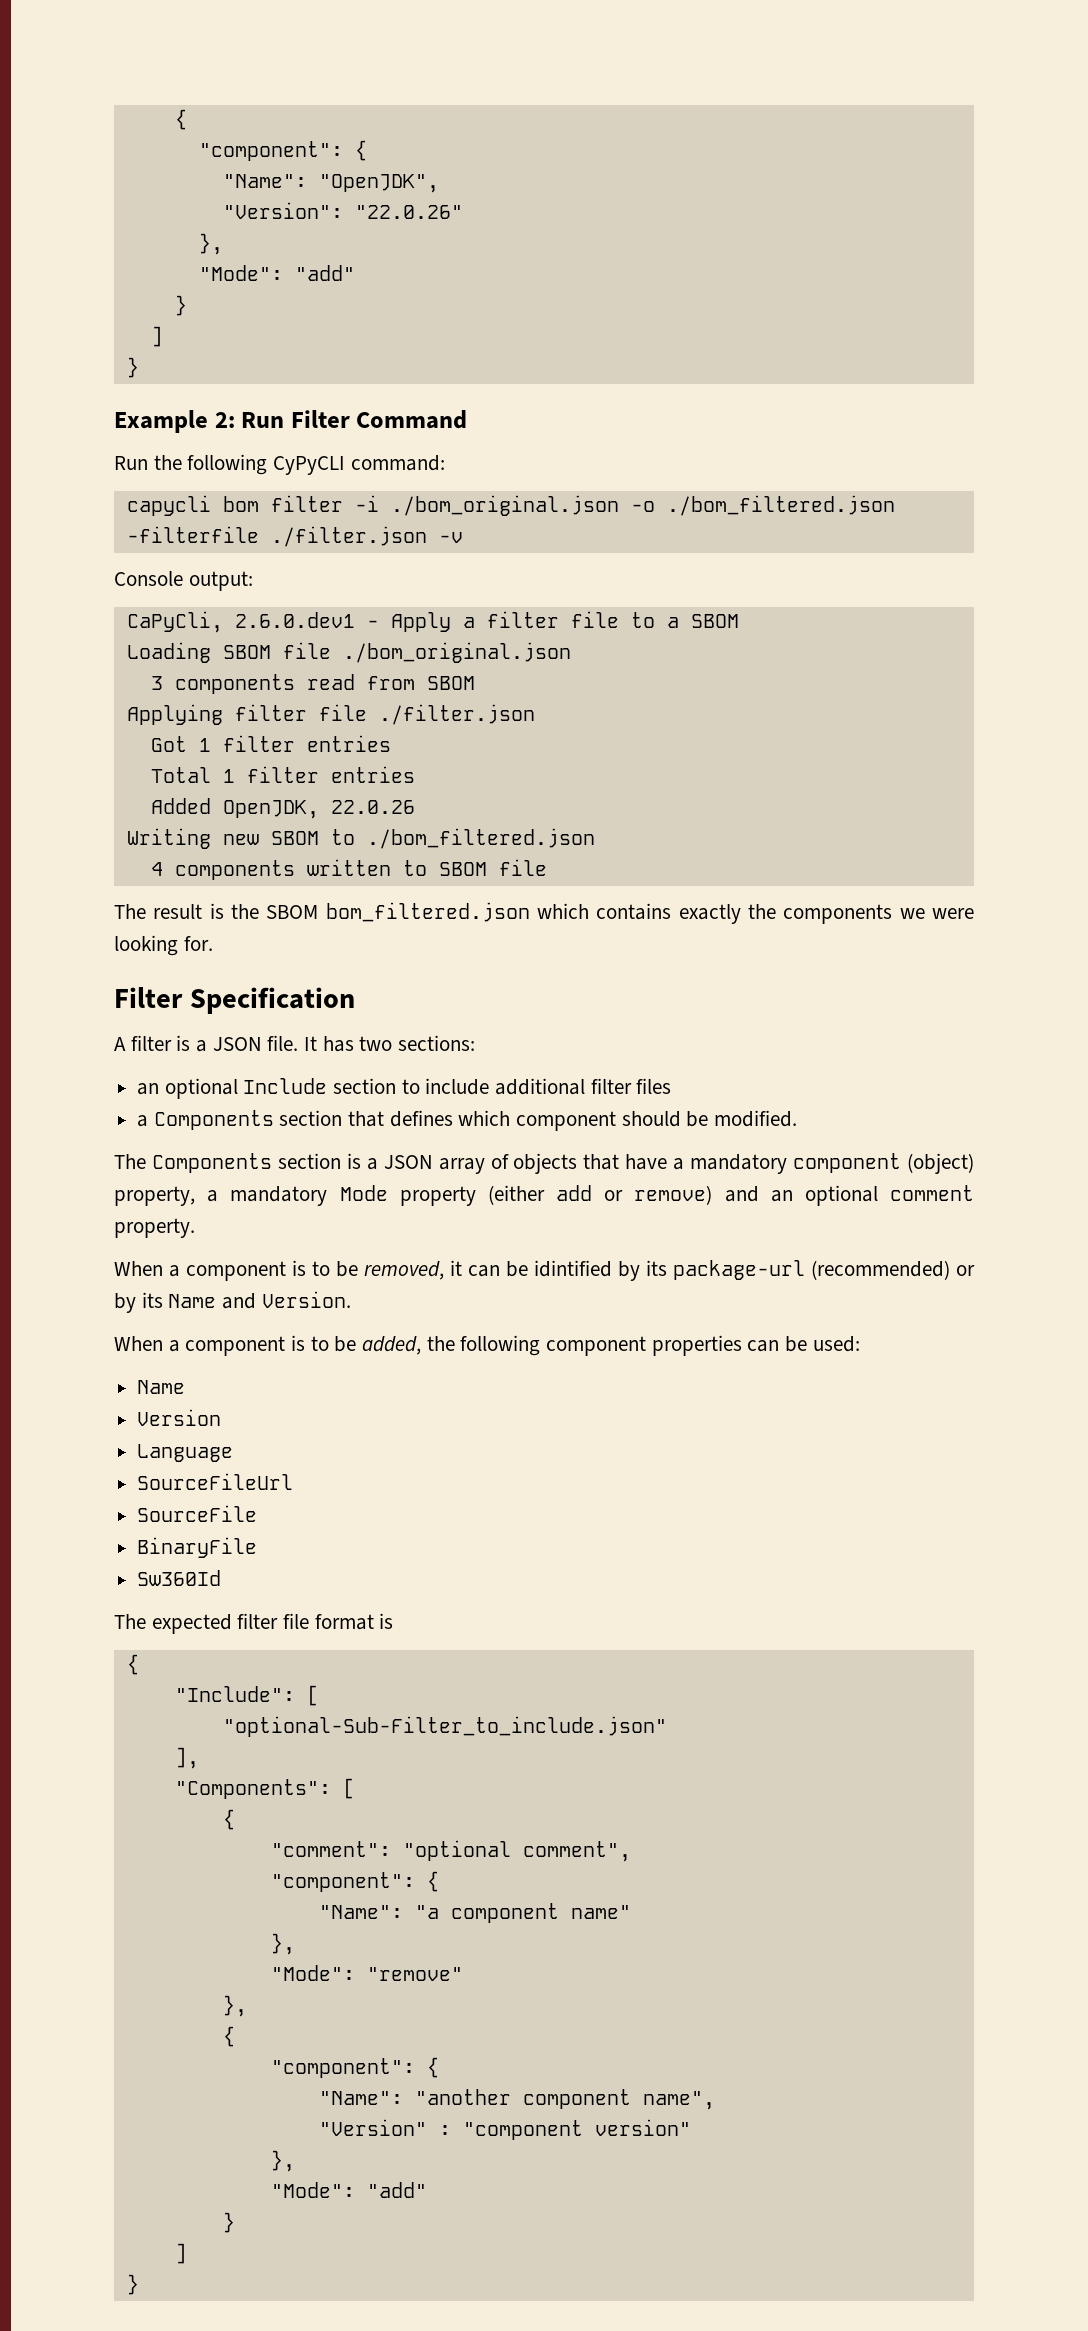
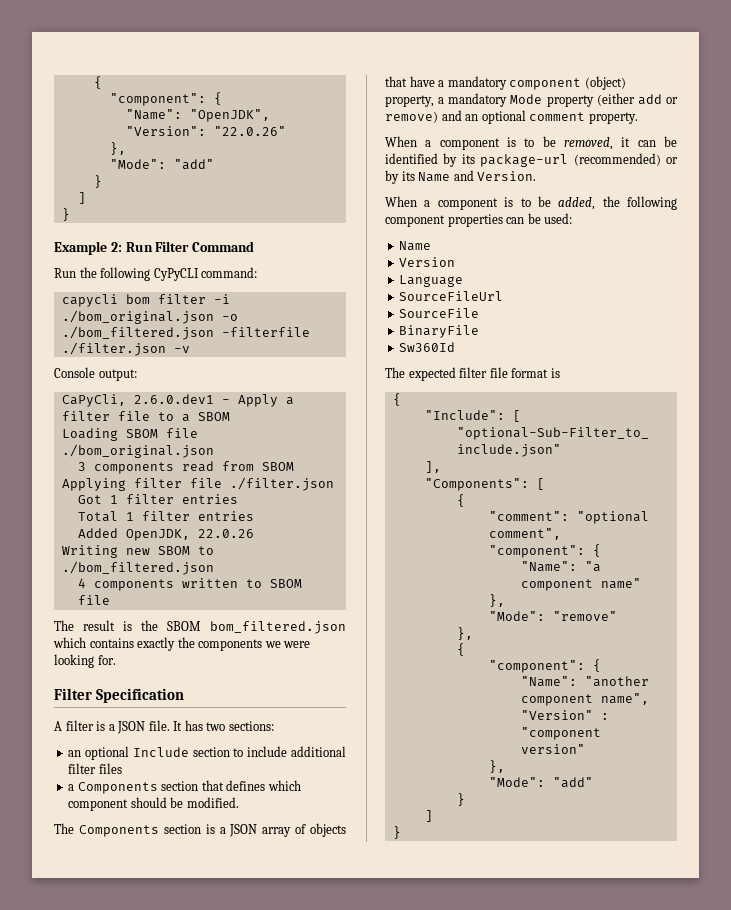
- When a component is to be removed, it can be idintified by its package-url (recommended) or by its Name and Version.
+ When a component is to be removed, it can be identified by its package-url (recommended) or by its Name and Version.

